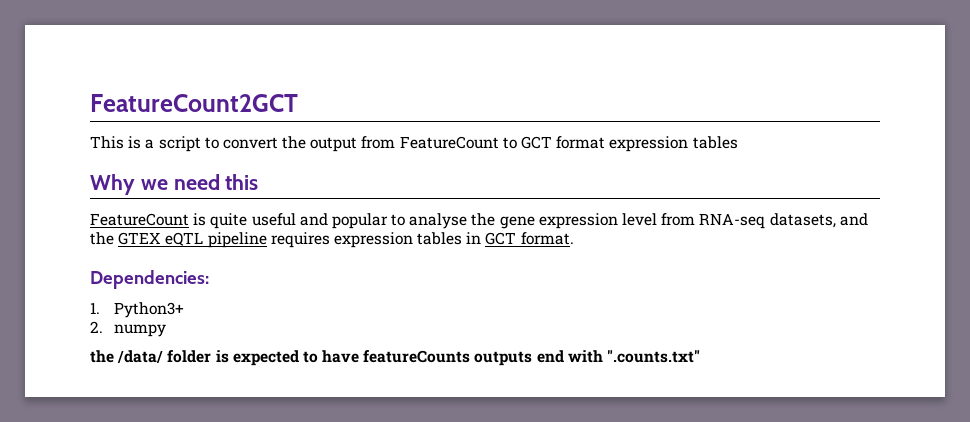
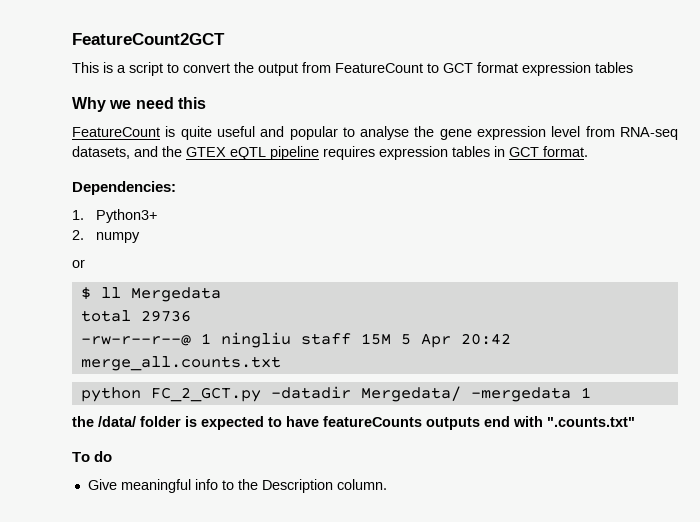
+ or
+ $ ll Mergedata
+ total 29736
+ -rw-r--r--@ 1 ningliu staff 15M 5 Apr 20:42 merge_all.counts.txt
+ python FC_2_GCT.py -datadir Mergedata/ -mergedata 1
+ To do
+ Give meaningful info to the Description column.

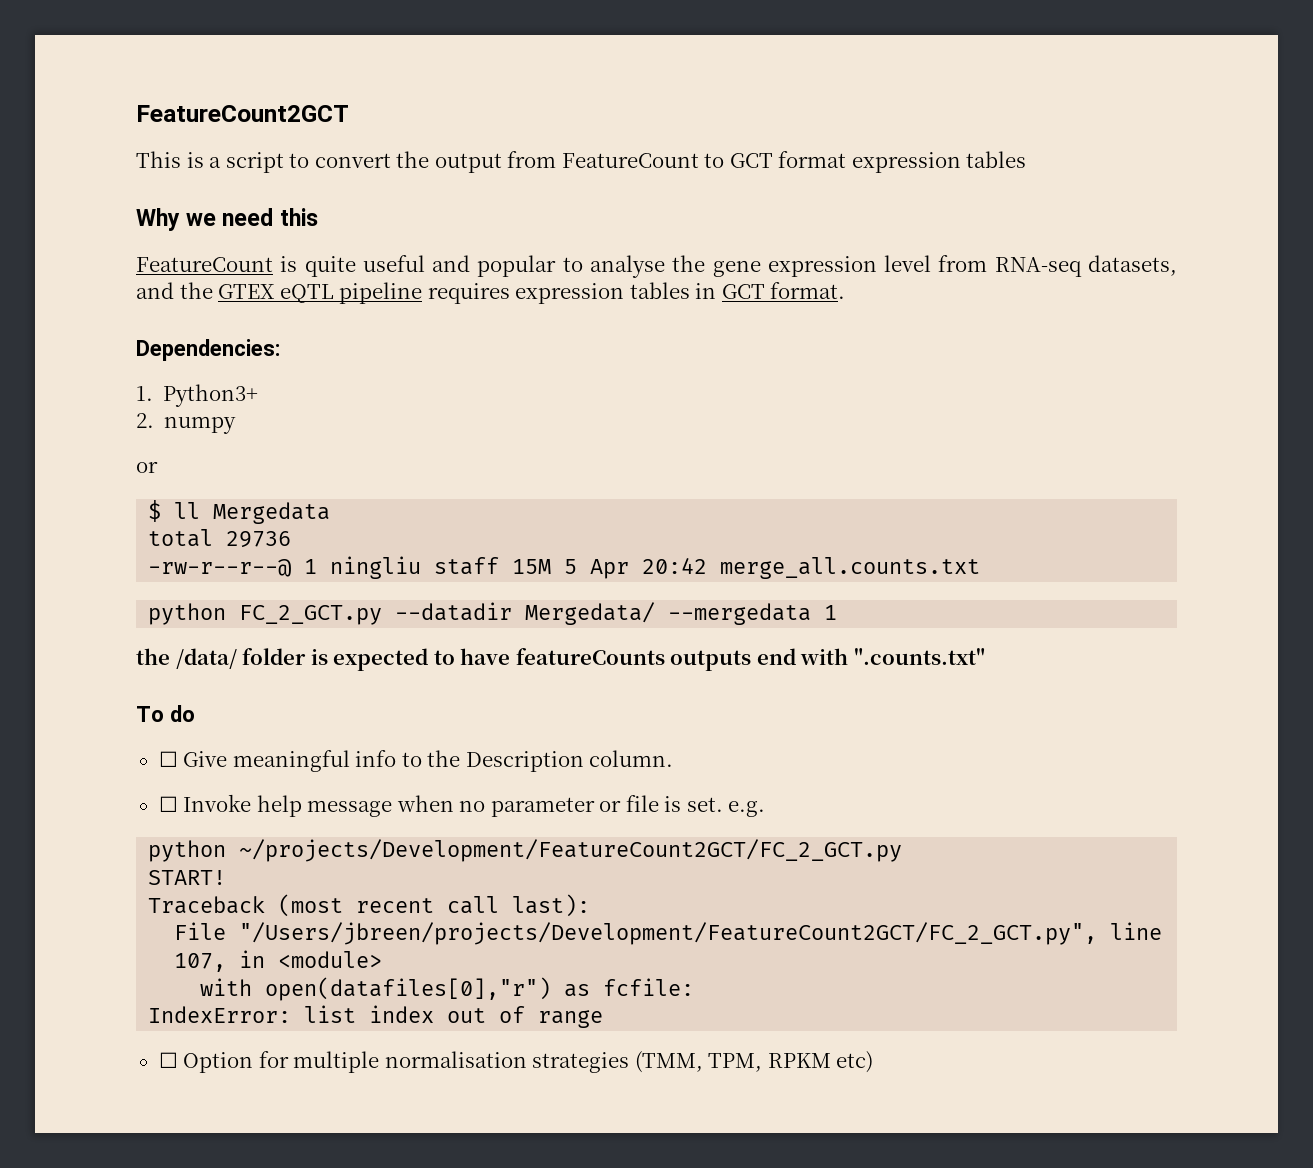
- python FC_2_GCT.py -datadir Mergedata/ -mergedata 1
+ python FC_2_GCT.py --datadir Mergedata/ --mergedata 1
- Give meaningful info to the Description column.
+ ☐ Give meaningful info to the Description column.
+ ☐ Invoke help message when no parameter or file is set. e.g.
+ python ~/projects/Development/FeatureCount2GCT/FC_2_GCT.py
+ START!
+ Traceback (most recent call last):
+ File "/Users/jbreen/projects/Development/FeatureCount2GCT/FC_2_GCT.py", line 107, in <module>
+ with open(datafiles[0],"r") as fcfile:
+ IndexError: list index out of range
+ ☐ Option for multiple normalisation strategies (TMM, TPM, RPKM etc)

